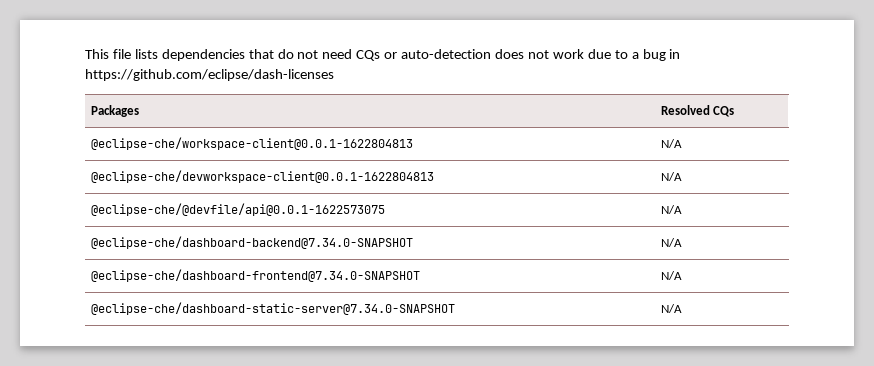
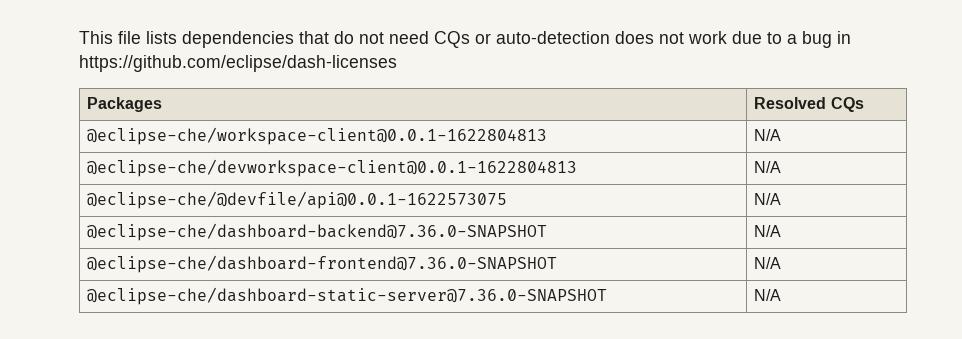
- @eclipse-che/dashboard-backend@7.34.0-SNAPSHOT | N/A
- @eclipse-che/dashboard-frontend@7.34.0-SNAPSHOT | N/A
- @eclipse-che/dashboard-static-server@7.34.0-SNAPSHOT | N/A
+ @eclipse-che/dashboard-backend@7.36.0-SNAPSHOT | N/A
+ @eclipse-che/dashboard-frontend@7.36.0-SNAPSHOT | N/A
+ @eclipse-che/dashboard-static-server@7.36.0-SNAPSHOT | N/A

